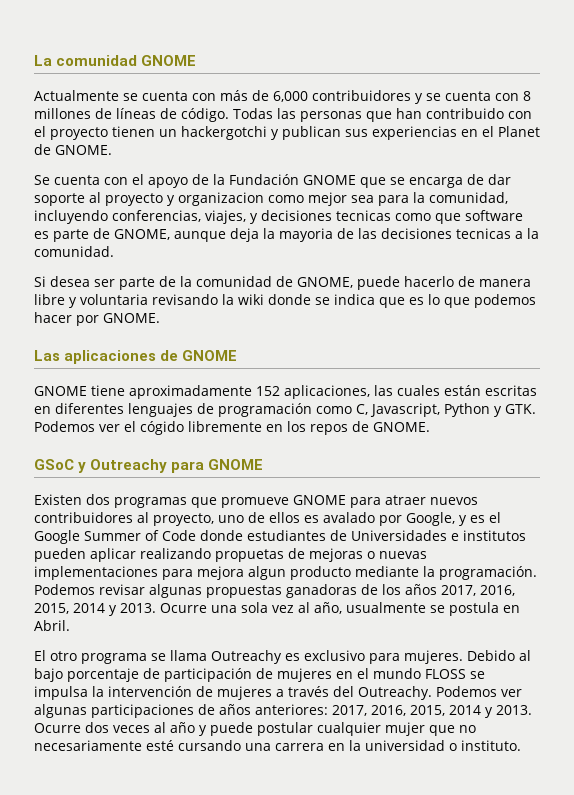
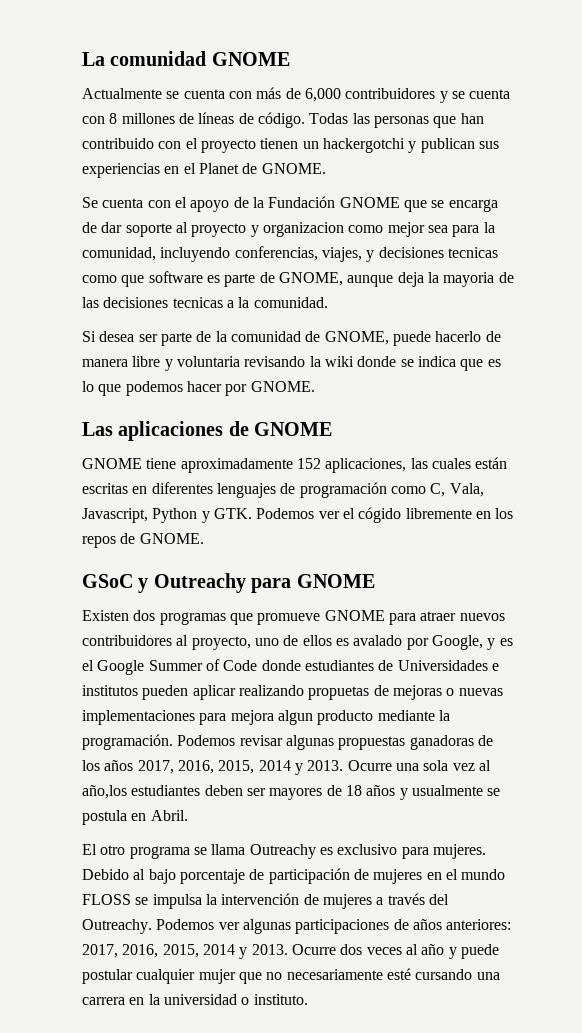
- GNOME tiene aproximadamente 152 aplicaciones, las cuales están escritas en diferentes lenguajes de programación como C, Javascript, Python y GTK. Podemos ver el cógido libremente en los repos de GNOME.
+ GNOME tiene aproximadamente 152 aplicaciones, las cuales están escritas en diferentes lenguajes de programación como C, Vala, Javascript, Python y GTK. Podemos ver el cógido libremente en los repos de GNOME.
- Ocurre una sola vez al año, usualmente se postula en Abril.
+ Ocurre una sola vez al año,los estudiantes deben ser mayores de 18 años y usualmente se postula en Abril.

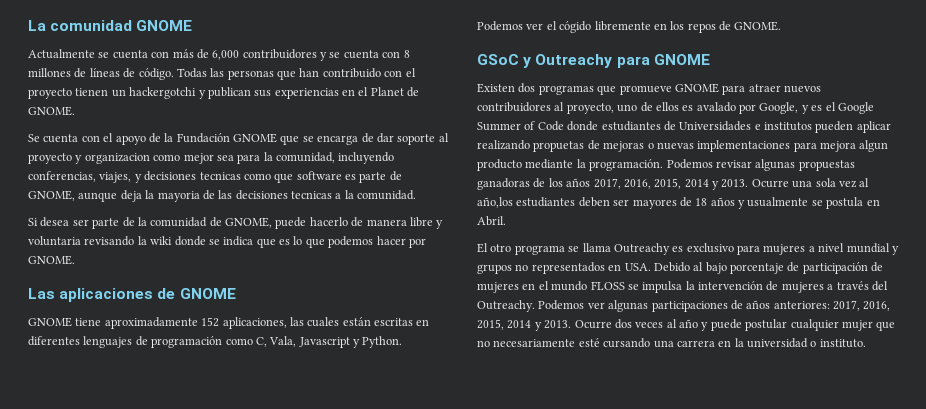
- GNOME tiene aproximadamente 152 aplicaciones, las cuales están escritas en diferentes lenguajes de programación como C, Vala, Javascript, Python y GTK. Podemos ver el cógido libremente en los repos de GNOME.
+ GNOME tiene aproximadamente 152 aplicaciones, las cuales están escritas en diferentes lenguajes de programación como C, Vala, Javascript y Python. Podemos ver el cógido libremente en los repos de GNOME.
- El otro programa se llama Outreachy es exclusivo para mujeres. Debido al bajo porcentaje de participación de mujeres en el mundo FLOSS se impulsa la intervención de mujeres a través del Outreachy.
+ El otro programa se llama Outreachy es exclusivo para mujeres a nivel mundial y grupos no representados en USA. Debido al bajo porcentaje de participación de mujeres en el mundo FLOSS se impulsa la intervención de mujeres a través del Outreachy.

